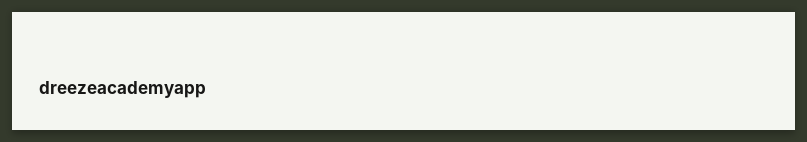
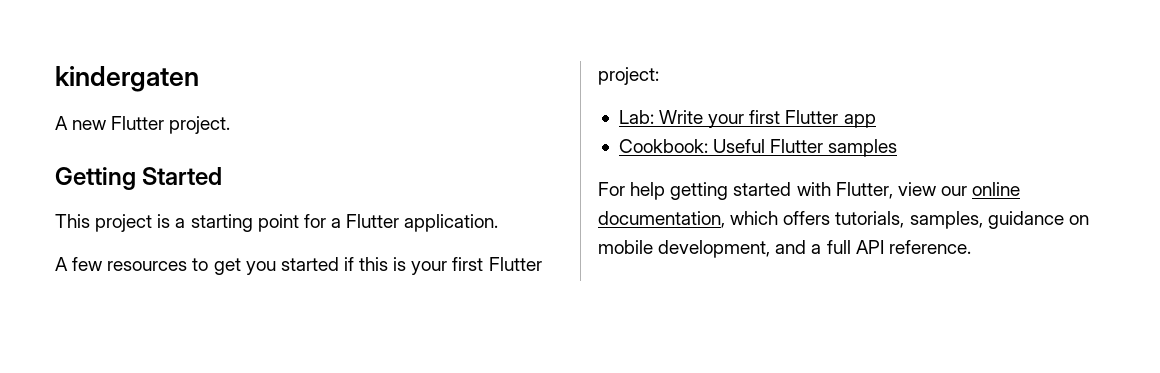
- dreezeacademyapp
+ kindergaten
+ A new Flutter project.
+ Getting Started
+ This project is a starting point for a Flutter application.
+ A few resources to get you started if this is your first Flutter project:
+ Lab: Write your first Flutter app
+ Cookbook: Useful Flutter samples
+ For help getting started with Flutter, view our online documentation, which offers tutorials, samples, guidance on mobile development, and a full API reference.

